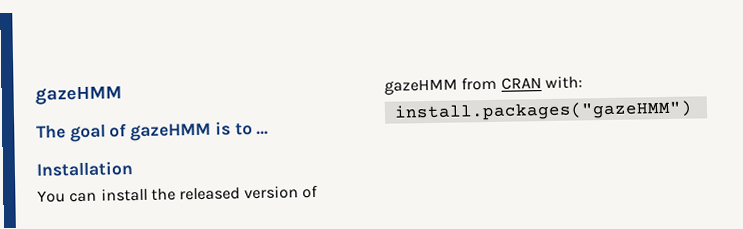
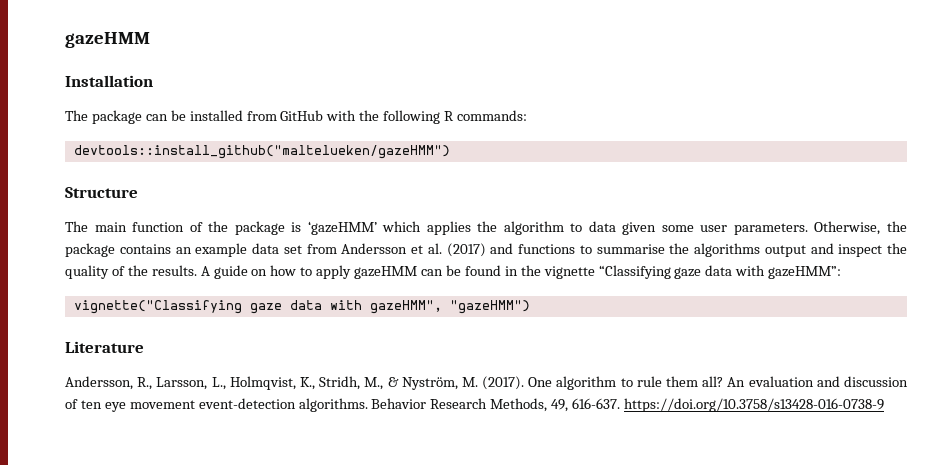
- The goal of gazeHMM is to …
  Installation
- You can install the released version of gazeHMM from CRAN with:
- install.packages("gazeHMM")
+ The package can be installed from GitHub with the following R commands:
+ devtools::install_github("maltelueken/gazeHMM")
+ Structure
+ The main function of the package is ‘gazeHMM’ which applies the algorithm to data given some user parameters. Otherwise, the package contains an example data set from Andersson et al. (2017) and functions to summarise the algorithms output and inspect the quality of the results. A guide on how to apply gazeHMM can be found in the vignette “Classifying gaze data with gazeHMM”:
+ vignette("Classifying gaze data with gazeHMM", "gazeHMM")
+ Literature
+ Andersson, R., Larsson, L., Holmqvist, K., Stridh, M., & Nyström, M. (2017). One algorithm to rule them all? An evaluation and discussion of ten eye movement event-detection algorithms. Behavior Research Methods, 49, 616-637. https://doi.org/10.3758/s13428-016-0738-9

